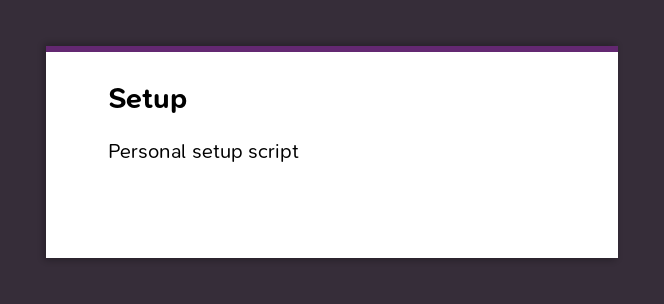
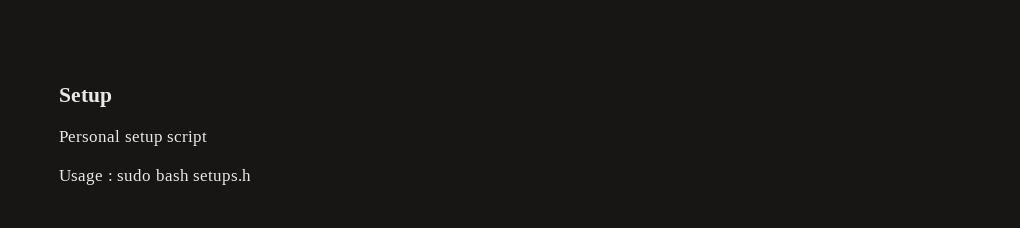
+ Usage : sudo bash setups.h

